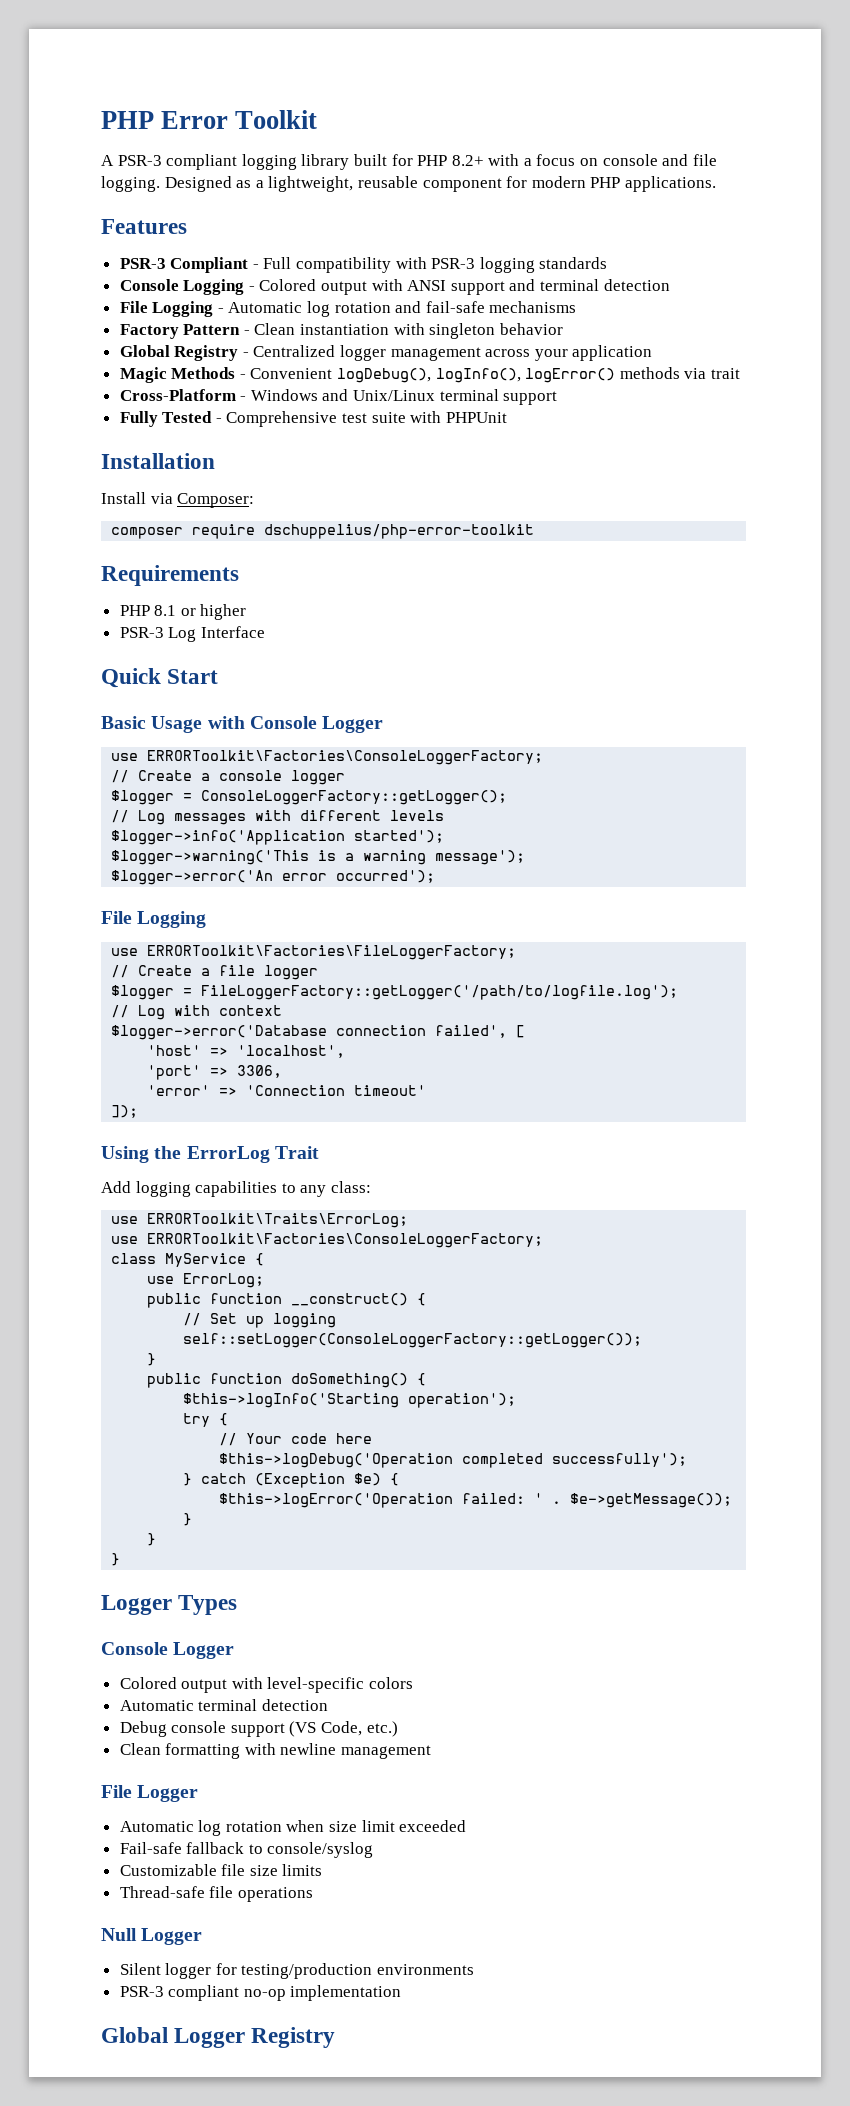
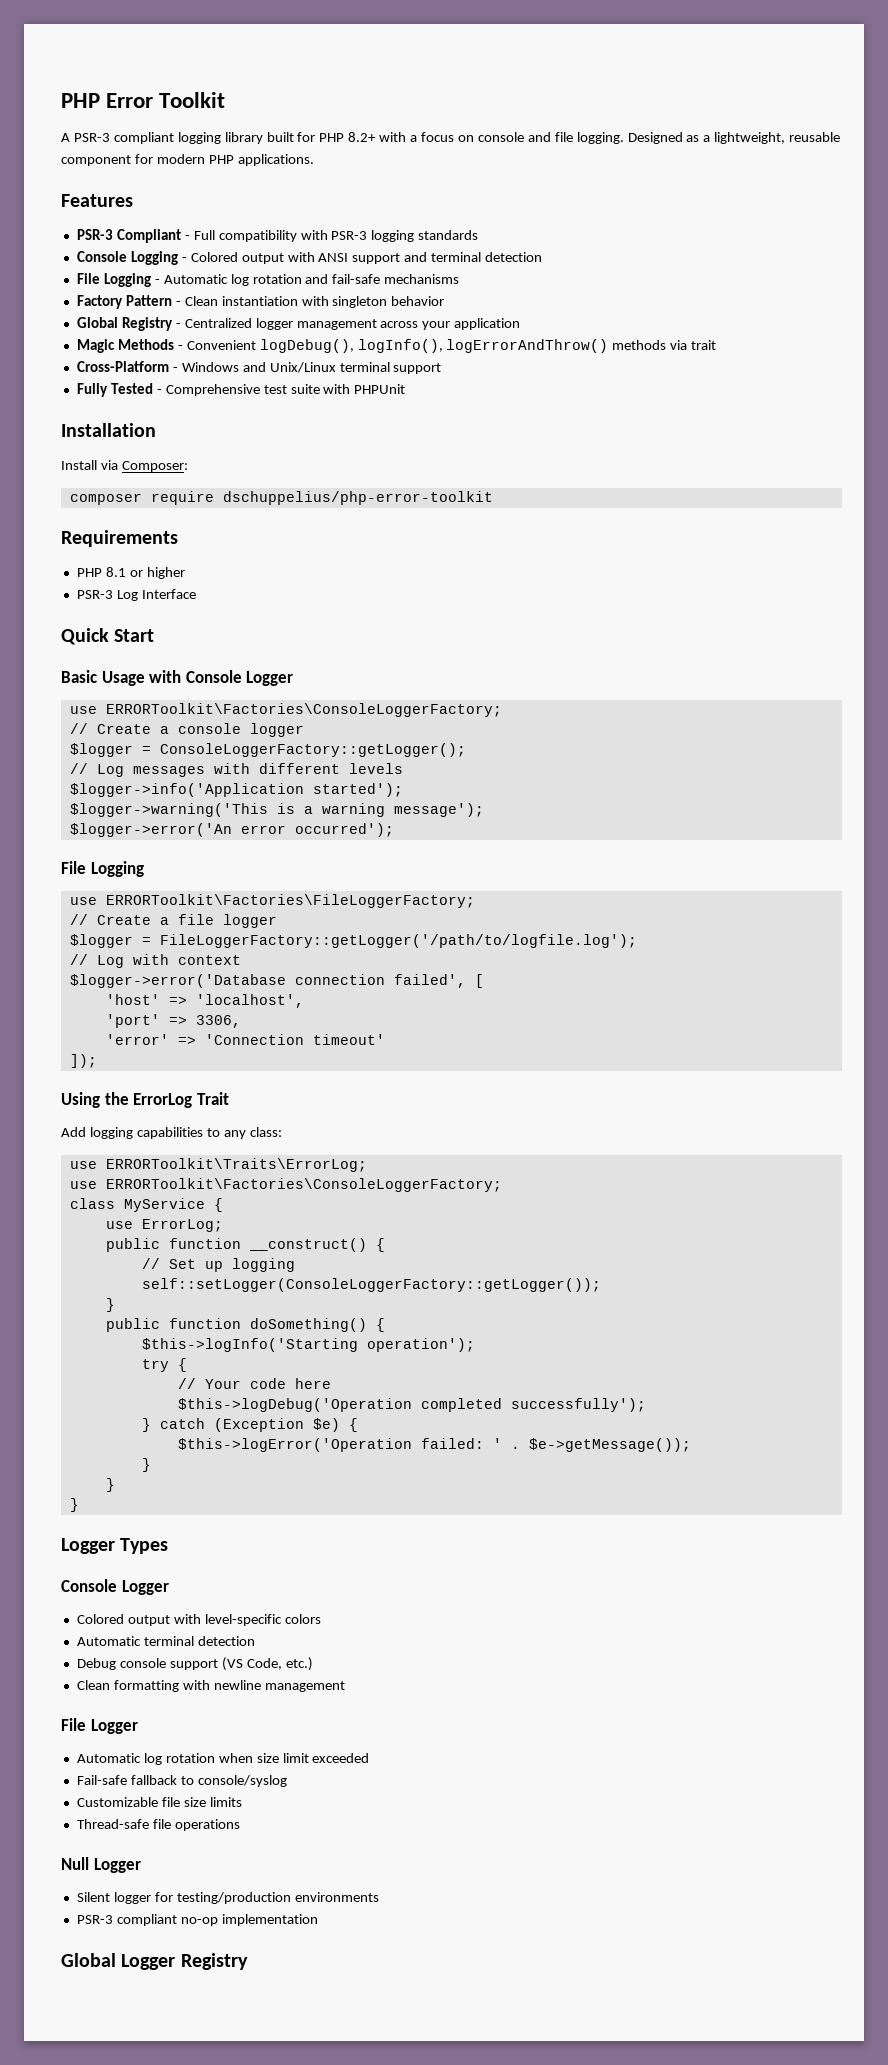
- Magic Methods - Convenient logDebug(), logInfo(), logError() methods via trait
+ Magic Methods - Convenient logDebug(), logInfo(), logErrorAndThrow() methods via trait

